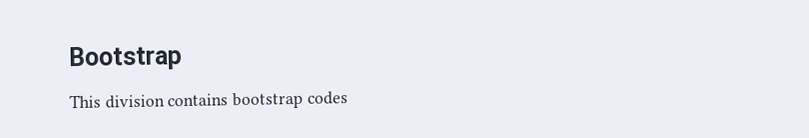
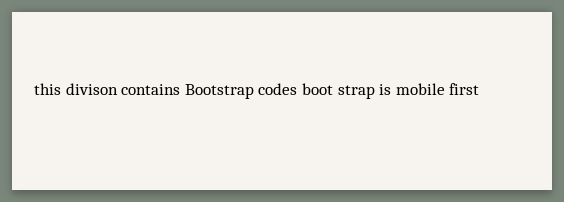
- Bootstrap
- This division contains bootstrap codes
+ this divison contains Bootstrap codes boot strap is mobile first

